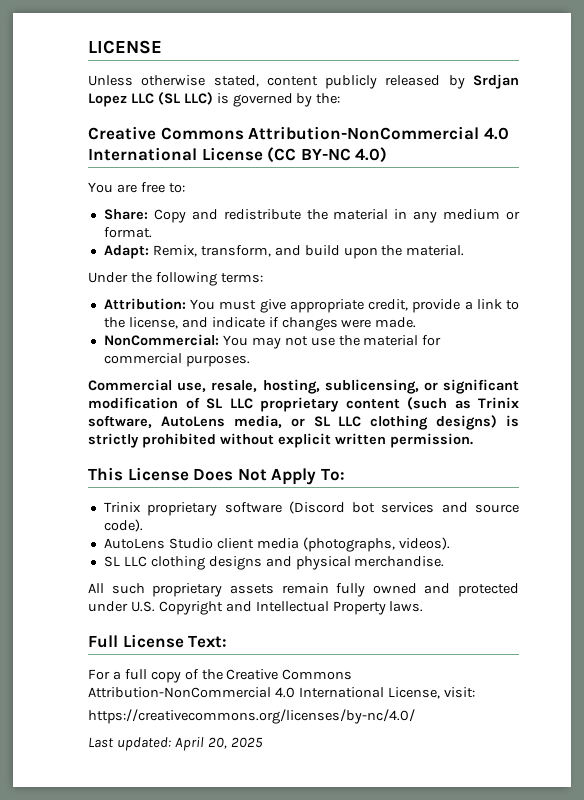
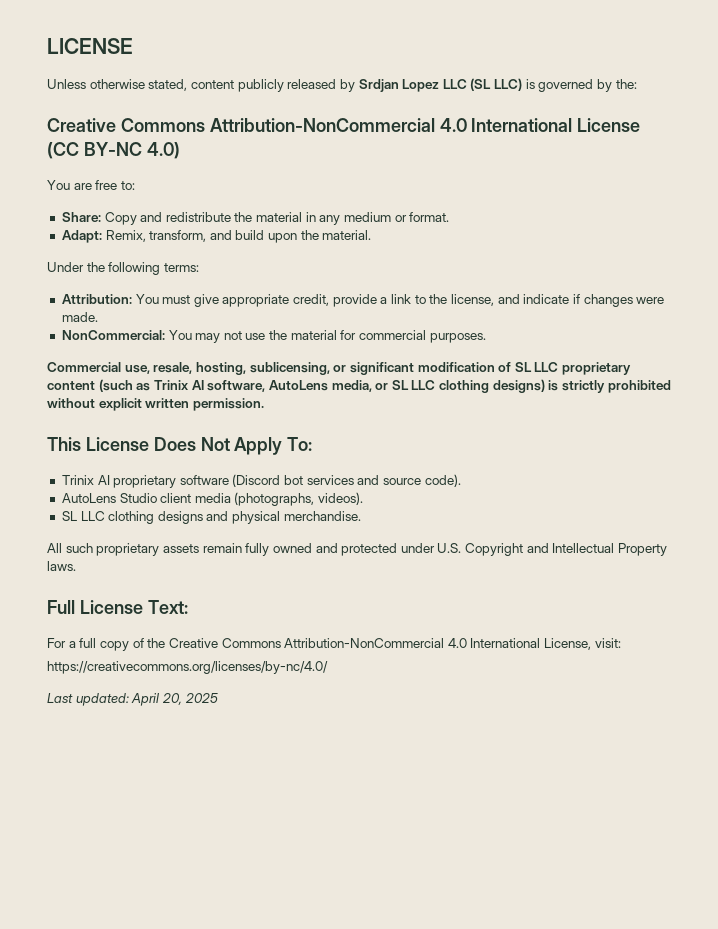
- Commercial use, resale, hosting, sublicensing, or significant modification of SL LLC proprietary content (such as Trinix software, AutoLens media, or SL LLC clothing designs) is strictly prohibited without explicit written permission.
+ Commercial use, resale, hosting, sublicensing, or significant modification of SL LLC proprietary content (such as Trinix AI software, AutoLens media, or SL LLC clothing designs) is strictly prohibited without explicit written permission.
- Trinix proprietary software (Discord bot services and source code).
+ Trinix AI proprietary software (Discord bot services and source code).

